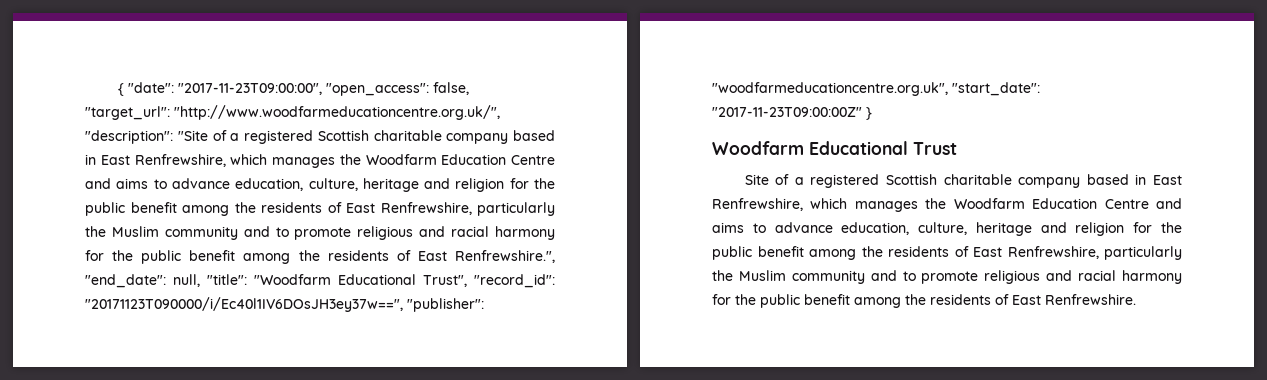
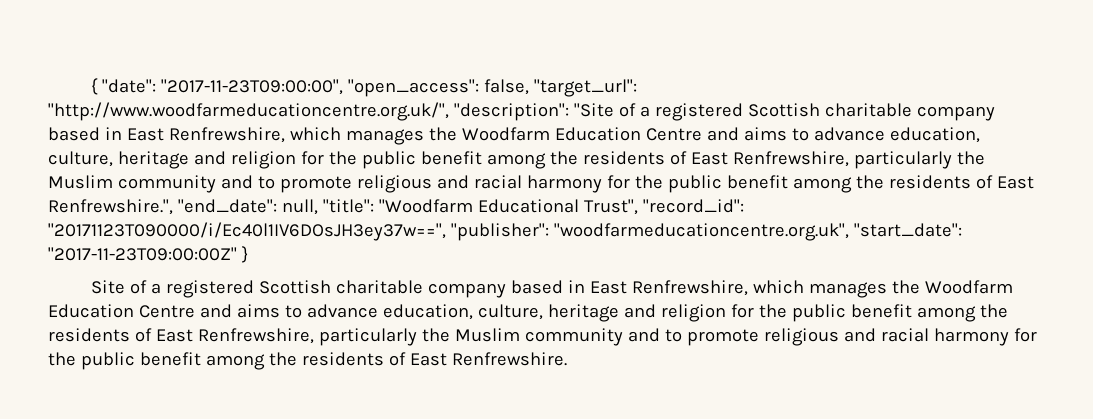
- Woodfarm Educational Trust

